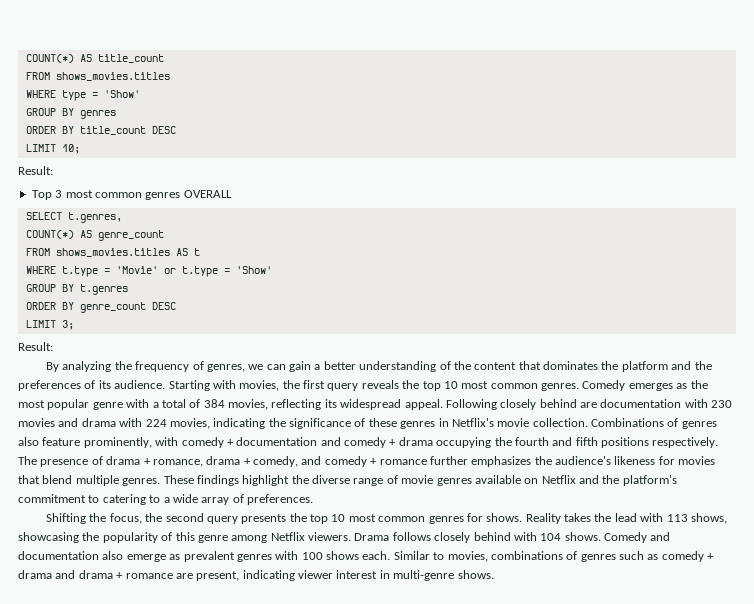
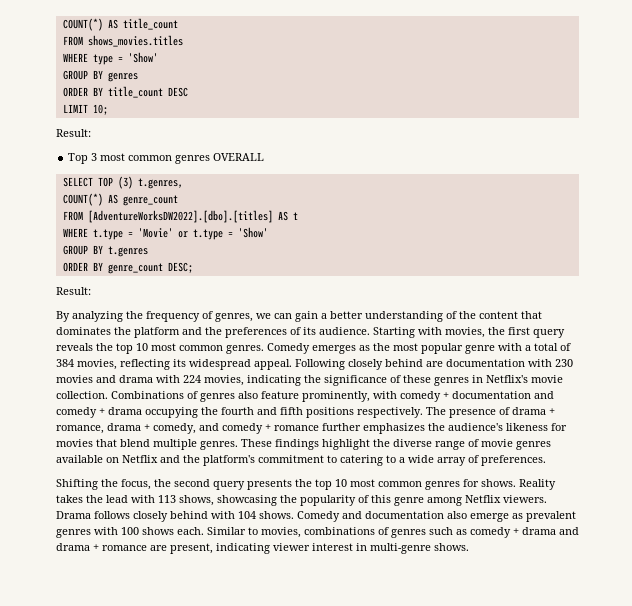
- SELECT t.genres,
+ SELECT TOP (3) t.genres,
- FROM shows_movies.titles AS t
+ FROM [AdventureWorksDW2022].[dbo].[titles] AS t
- ORDER BY genre_count DESC
- LIMIT 3;
+ ORDER BY genre_count DESC;

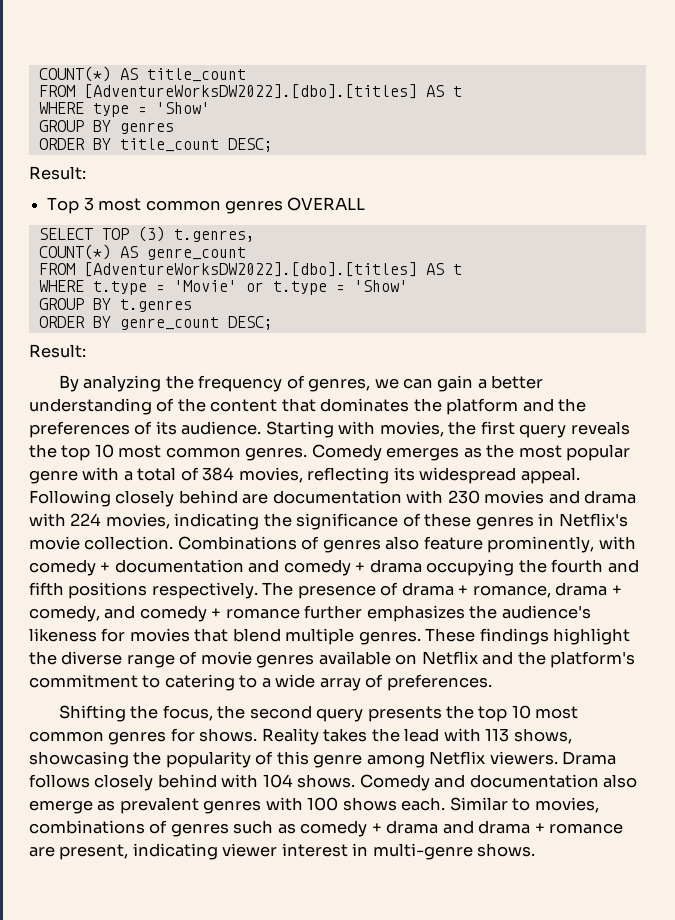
  COUNT(*) AS title_count
- FROM shows_movies.titles
+ FROM [AdventureWorksDW2022].[dbo].[titles] AS t
- ORDER BY title_count DESC
- LIMIT 10;
+ ORDER BY title_count DESC;

